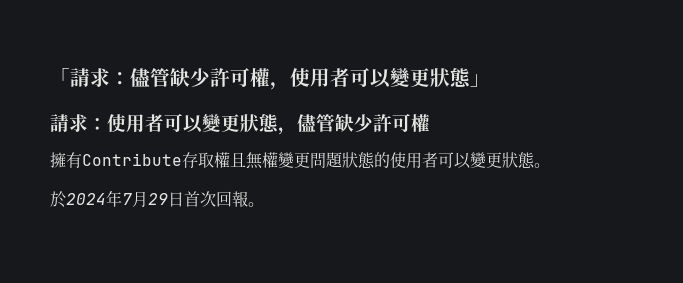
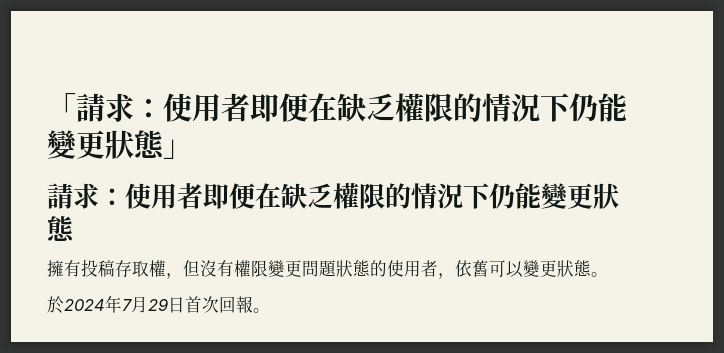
- 「請求：儘管缺少許可權，使用者可以變更狀態」
- 請求：使用者可以變更狀態，儘管缺少許可權
- 擁有Contribute存取權且無權變更問題狀態的使用者可以變更狀態。
+ 「請求：使用者即便在缺乏權限的情況下仍能變更狀態」
+ 請求：使用者即便在缺乏權限的情況下仍能變更狀態
+ 擁有投稿存取權，但沒有權限變更問題狀態的使用者，依舊可以變更狀態。

